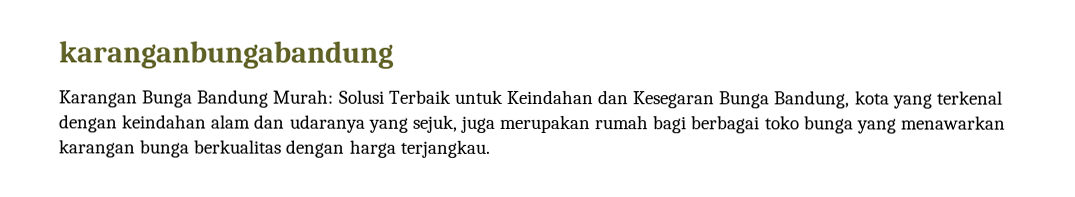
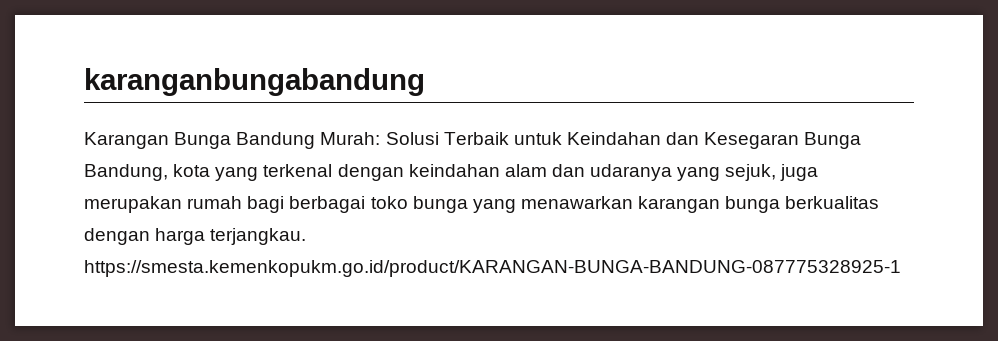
- Karangan Bunga Bandung Murah: Solusi Terbaik untuk Keindahan dan Kesegaran Bunga Bandung, kota yang terkenal dengan keindahan alam dan udaranya yang sejuk, juga merupakan rumah bagi berbagai toko bunga yang menawarkan karangan bunga berkualitas dengan harga terjangkau.
+ Karangan Bunga Bandung Murah: Solusi Terbaik untuk Keindahan dan Kesegaran Bunga Bandung, kota yang terkenal dengan keindahan alam dan udaranya yang sejuk, juga merupakan rumah bagi berbagai toko bunga yang menawarkan karangan bunga berkualitas dengan harga terjangkau. https://smesta.kemenkopukm.go.id/product/KARANGAN-BUNGA-BANDUNG-087775328925-1

